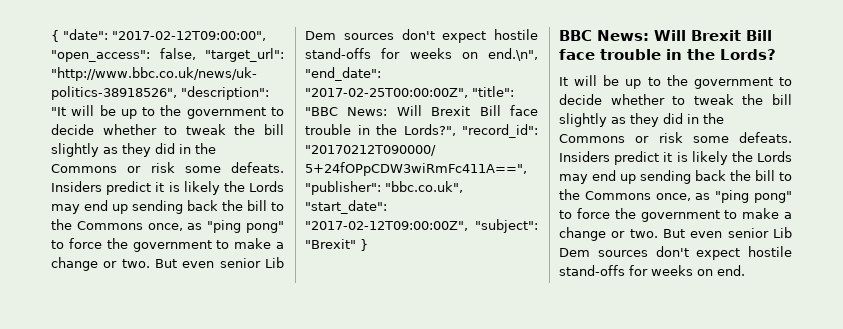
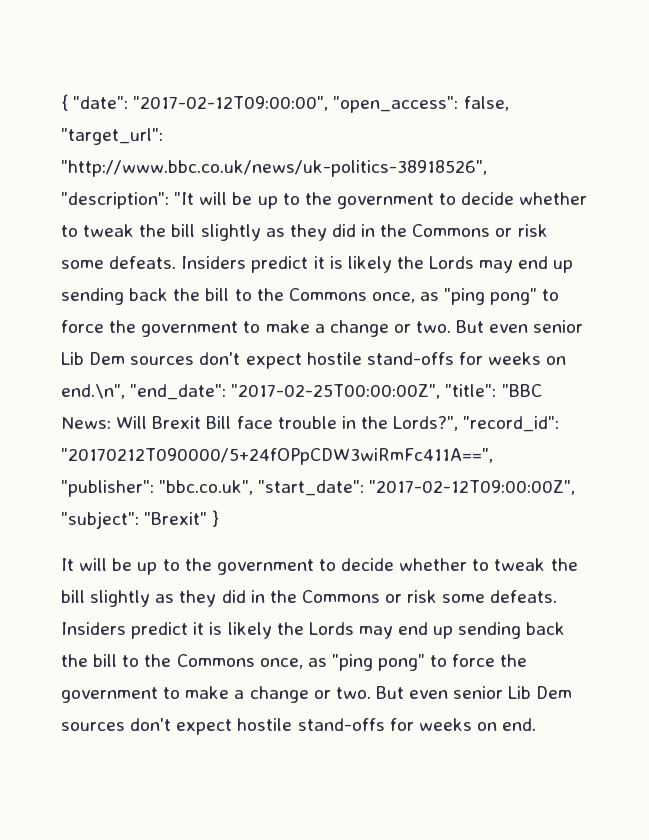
- BBC News: Will Brexit Bill face trouble in the Lords?

